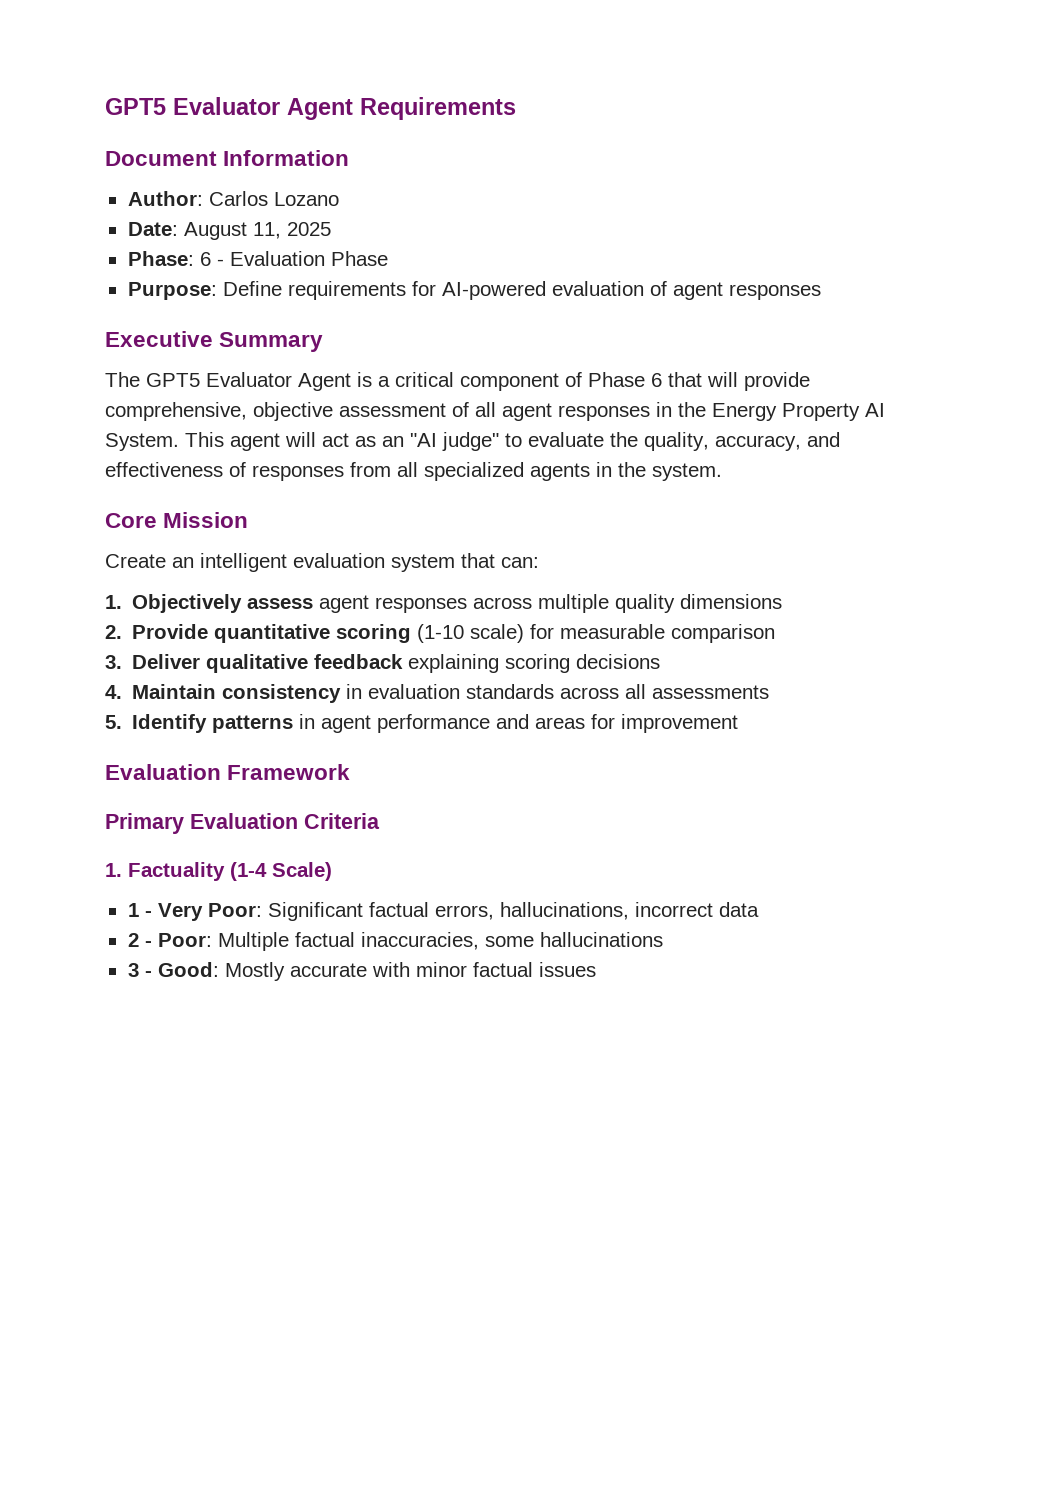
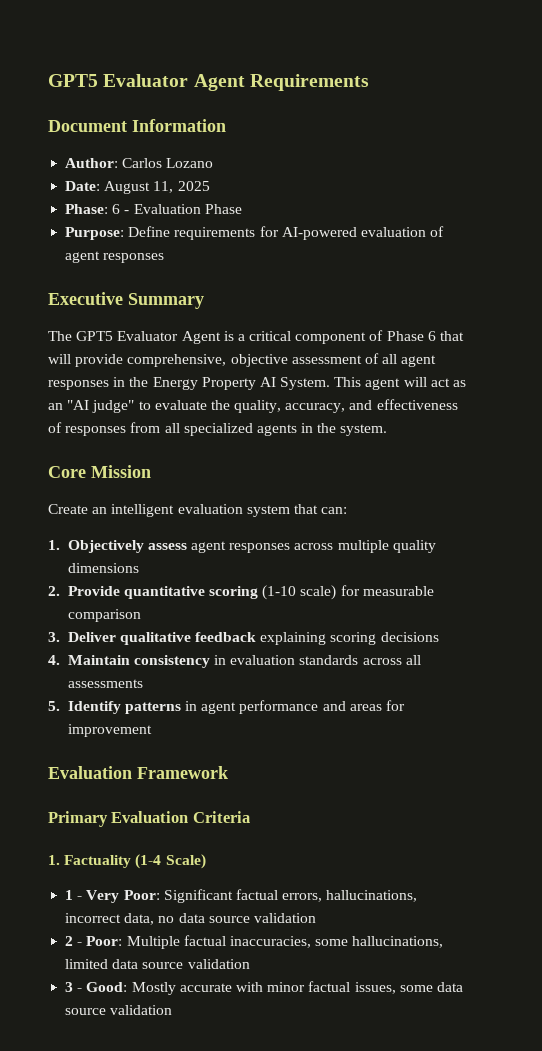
- 1 - Very Poor: Significant factual errors, hallucinations, incorrect data
+ 1 - Very Poor: Significant factual errors, hallucinations, incorrect data, no data source validation
- 2 - Poor: Multiple factual inaccuracies, some hallucinations
+ 2 - Poor: Multiple factual inaccuracies, some hallucinations, limited data source validation
- 3 - Good: Mostly accurate with minor factual issues
+ 3 - Good: Mostly accurate with minor factual issues, some data source validation

